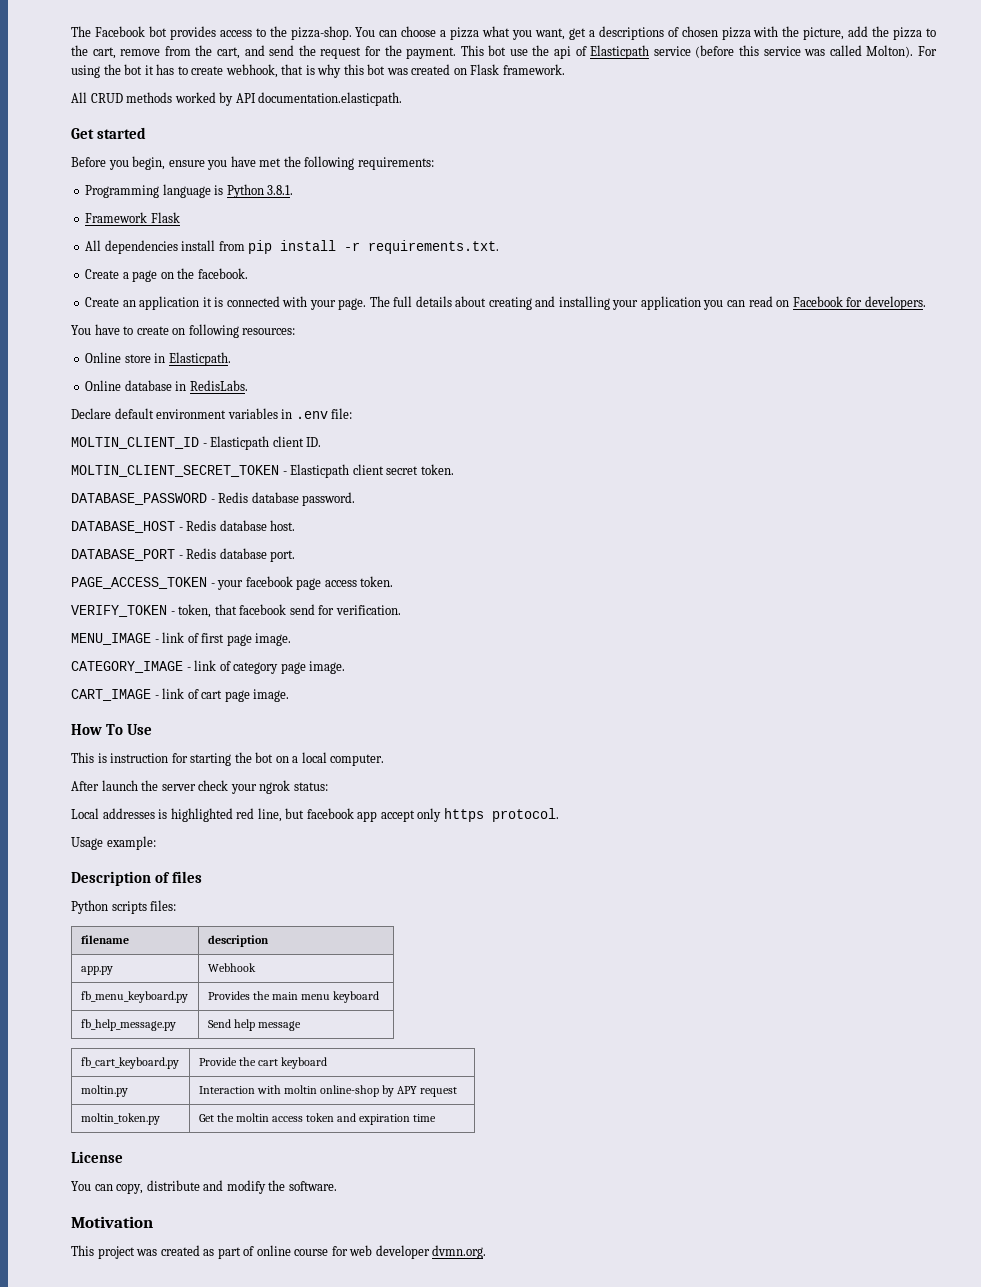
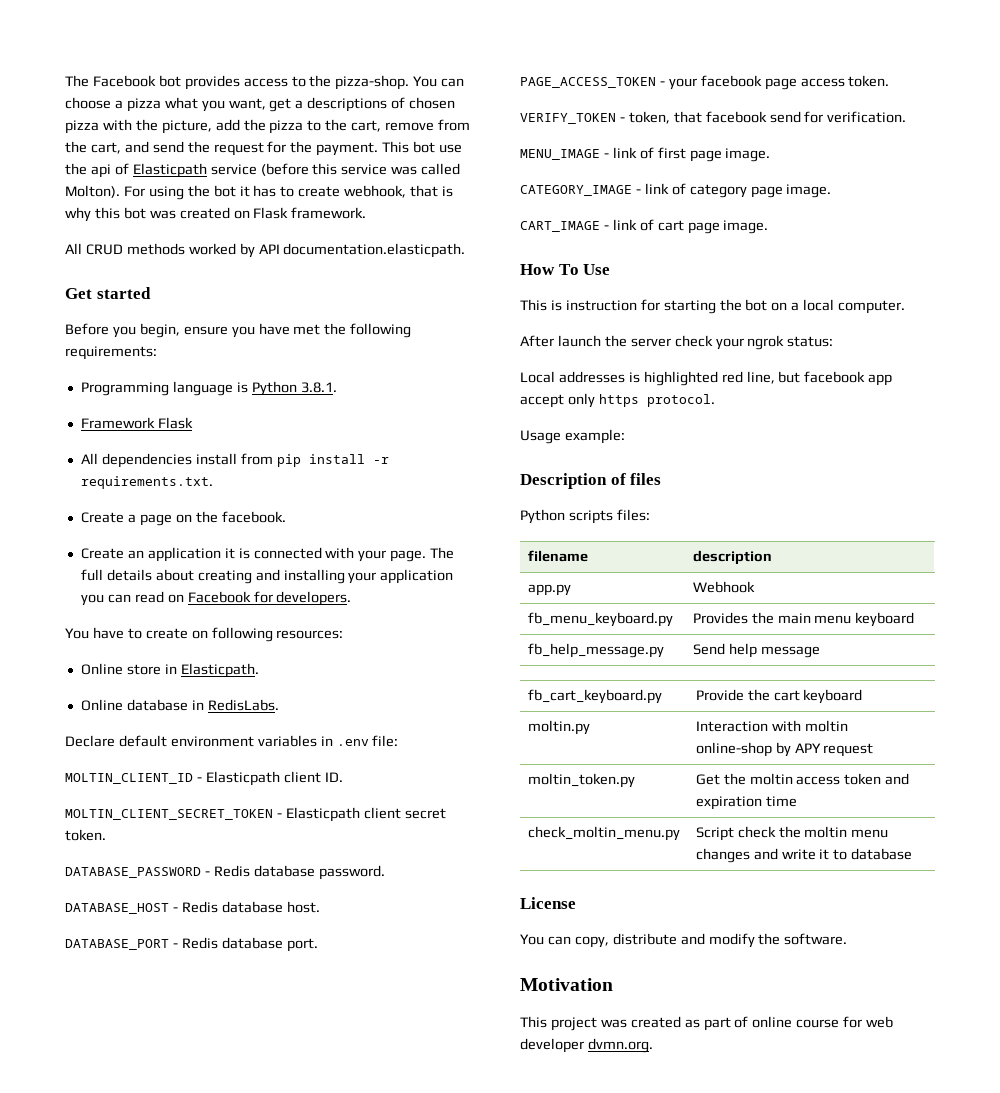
+ check_moltin_menu.py | Script check the moltin menu changes and write it to database

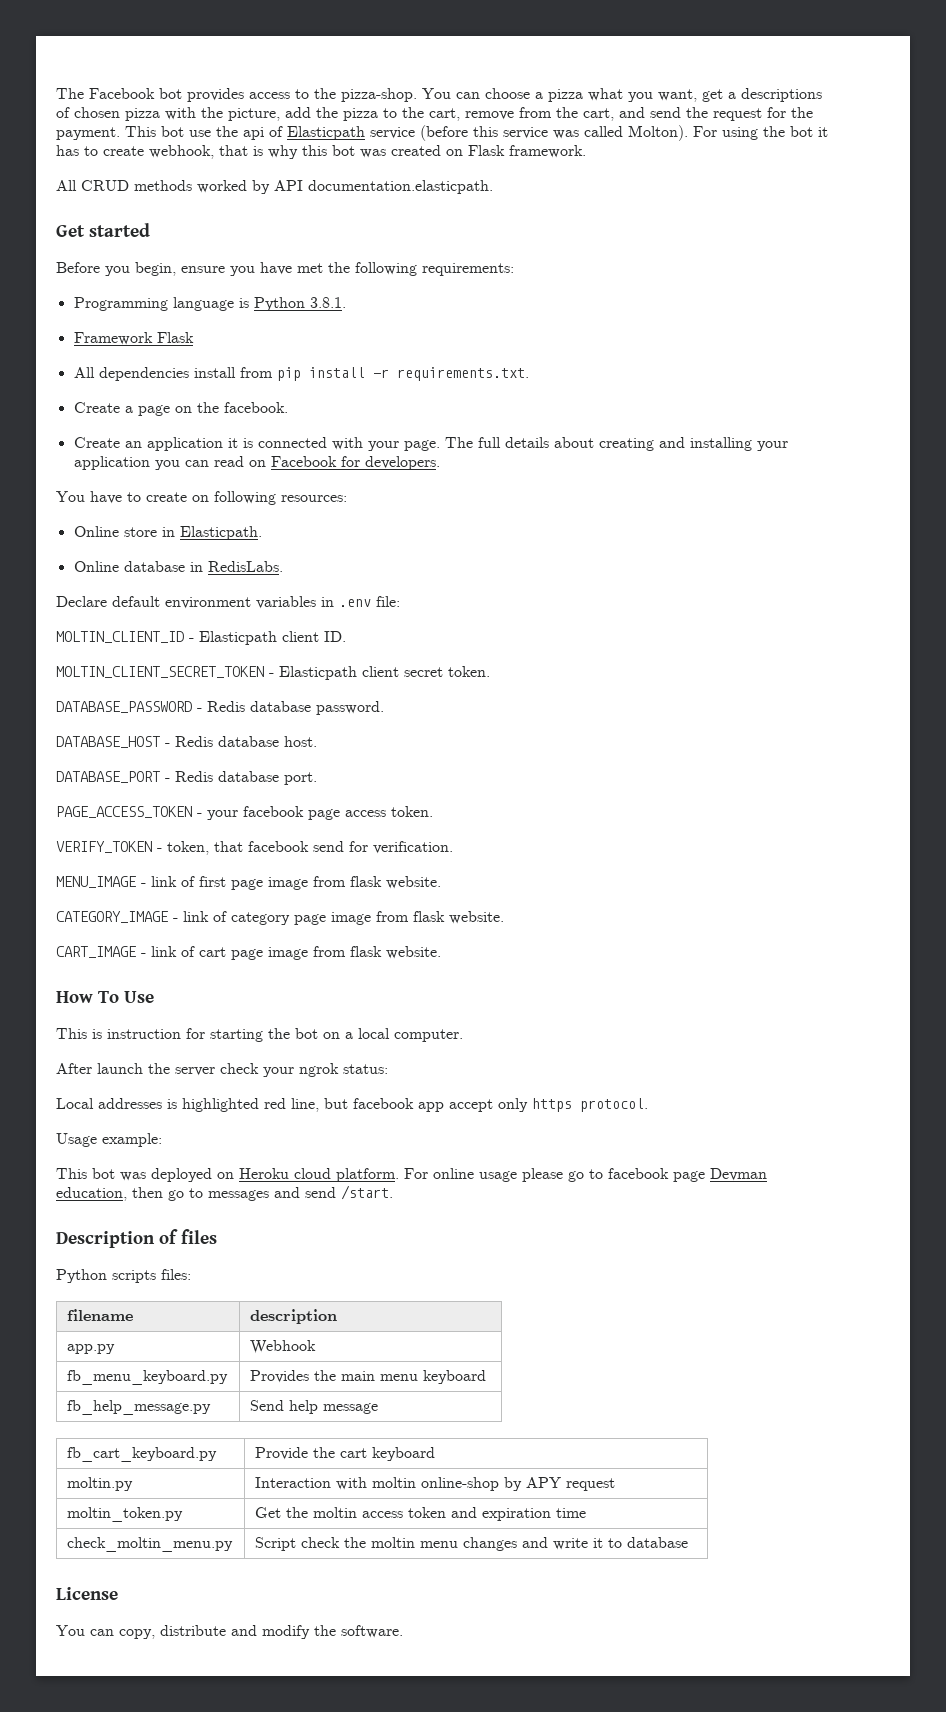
- MENU_IMAGE - link of first page image.
+ MENU_IMAGE - link of first page image from flask website.
- CATEGORY_IMAGE - link of category page image.
+ CATEGORY_IMAGE - link of category page image from flask website.
- CART_IMAGE - link of cart page image.
+ CART_IMAGE - link of cart page image from flask website.
+ This bot was deployed on Heroku cloud platform. For online usage please go to facebook page Devman education, then go to messages and send /start.
- Motivation
- This project was created as part of online course for web developer dvmn.org.

